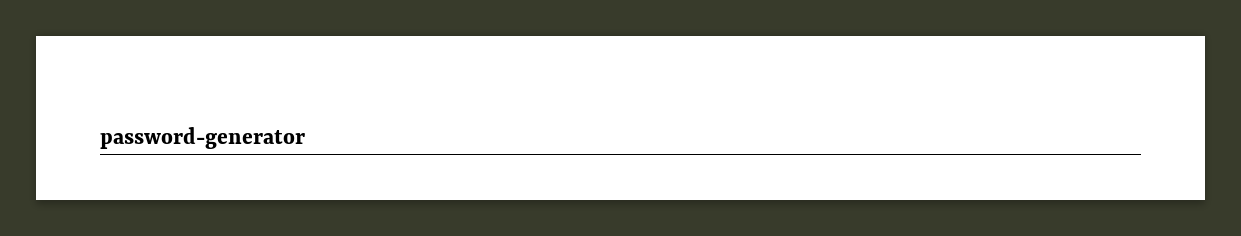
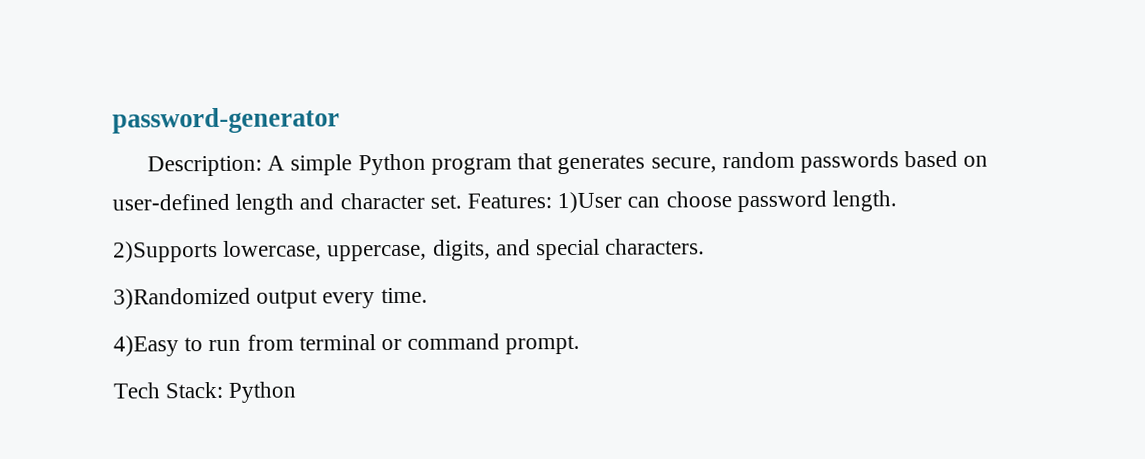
+ Description: A simple Python program that generates secure, random passwords based on user-defined length and character set. Features: 1)User can choose password length.
+ 2)Supports lowercase, uppercase, digits, and special characters.
+ 3)Randomized output every time.
+ 4)Easy to run from terminal or command prompt.
+ Tech Stack: Python

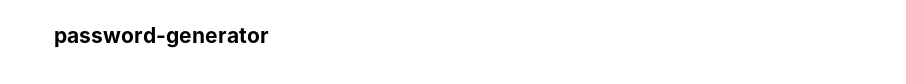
- Description: A simple Python program that generates secure, random passwords based on user-defined length and character set. Features: 1)User can choose password length.
- 2)Supports lowercase, uppercase, digits, and special characters.
- 3)Randomized output every time.
- 4)Easy to run from terminal or command prompt.
- Tech Stack: Python

